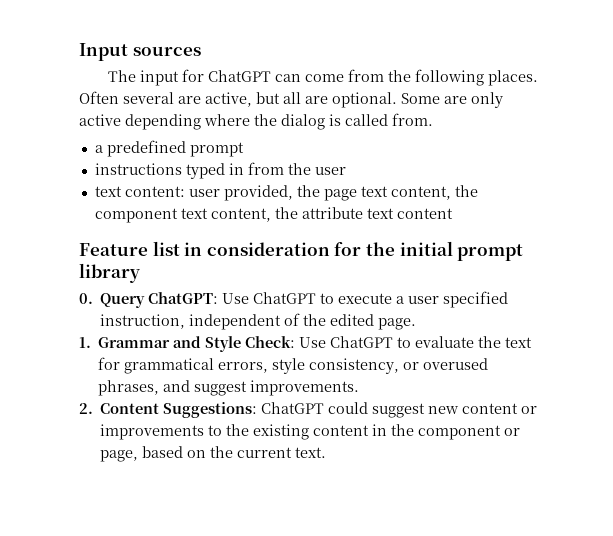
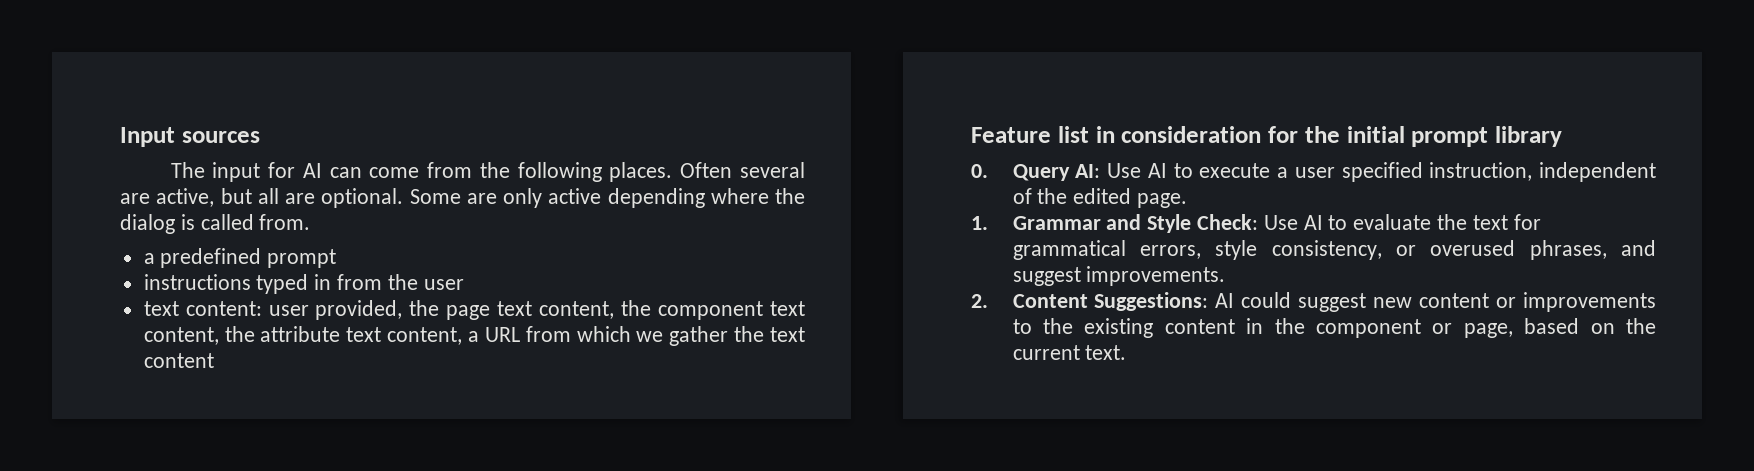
- The input for ChatGPT can come from the following places.
+ The input for AI can come from the following places.
- text content: user provided, the page text content, the component text content, the attribute text content
+ text content: user provided, the page text content, the component text content, the attribute text content, a URL from which we gather the text content
- 0. Query ChatGPT: Use ChatGPT to execute a user specified instruction, independent of the edited page.
+ 0. Query AI: Use AI to execute a user specified instruction, independent of the edited page.
- 1. Grammar and Style Check: Use ChatGPT to evaluate the text for grammatical errors, style consistency, or overused phrases, and suggest improvements.
+ 1. Grammar and Style Check: Use AI to evaluate the text for grammatical errors, style consistency, or overused phrases, and suggest improvements.
- 2. Content Suggestions: ChatGPT could suggest new content or improvements to the existing content in the component or page, based on the current text.
+ 2. Content Suggestions: AI could suggest new content or improvements to the existing content in the component or page, based on the current text.

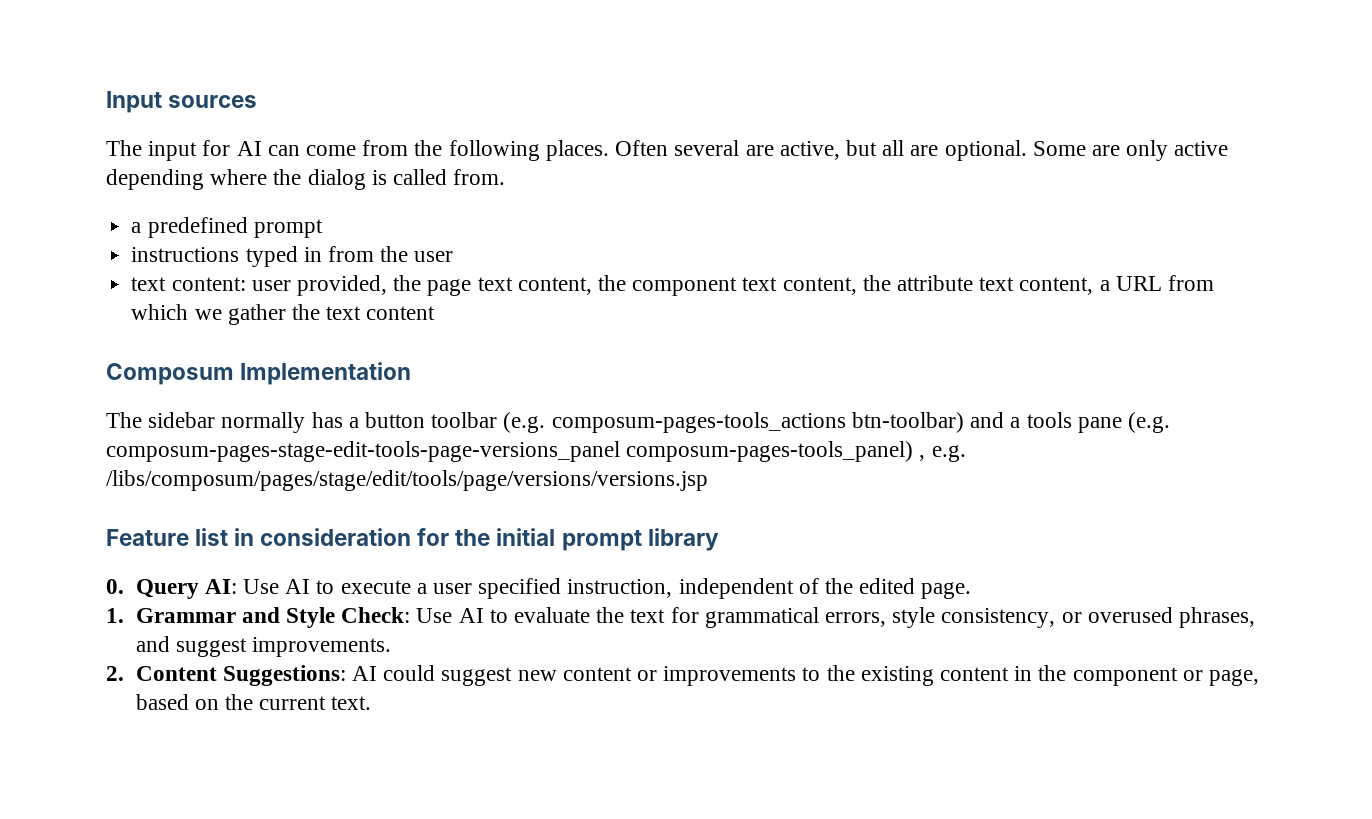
+ Composum Implementation
+ The sidebar normally has a button toolbar (e.g. composum-pages-tools_actions btn-toolbar) and a tools pane (e.g. composum-pages-stage-edit-tools-page-versions_panel composum-pages-tools_panel) , e.g. /libs/composum/pages/stage/edit/tools/page/versions/versions.jsp

